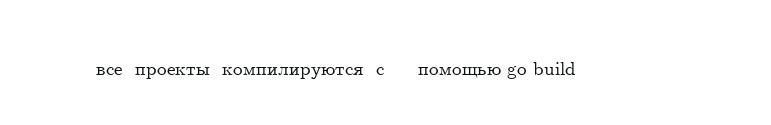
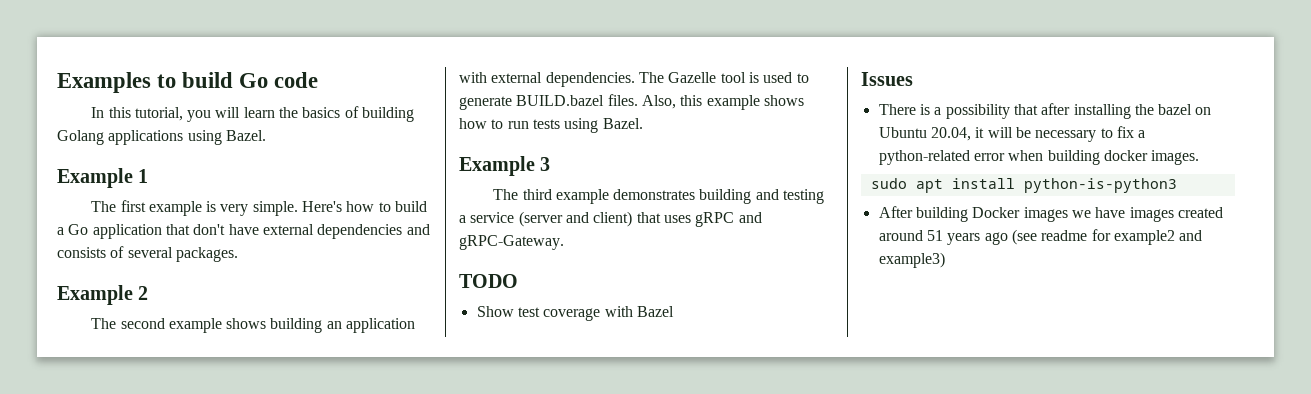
- все проекты компилируются с помощью go build
+ Examples to build Go code
+ In this tutorial, you will learn the basics of building Golang applications using Bazel.
+ Example 1
+ The first example is very simple. Here's how to build a Go application that don't have external dependencies and consists of several packages.
+ Example 2
+ The second example shows building an application with external dependencies. The Gazelle tool is used to generate BUILD.bazel files. Also, this example shows how to run tests using Bazel.
+ Example 3
+ The third example demonstrates building and testing a service (server and client) that uses gRPC and gRPC-Gateway.
+ TODO
+ Show test coverage with Bazel
+ Issues
+ There is a possibility that after installing the bazel on Ubuntu 20.04, it will be necessary to fix a python-related error when building docker images.
+ sudo apt install python-is-python3
+ After building Docker images we have images created around 51 years ago (see readme for example2 and example3)

